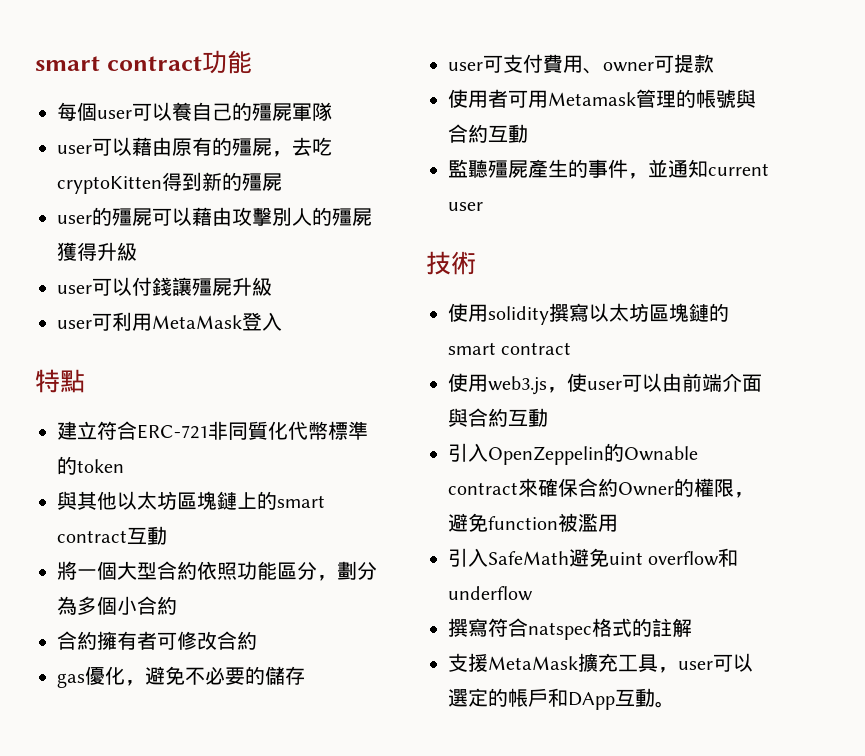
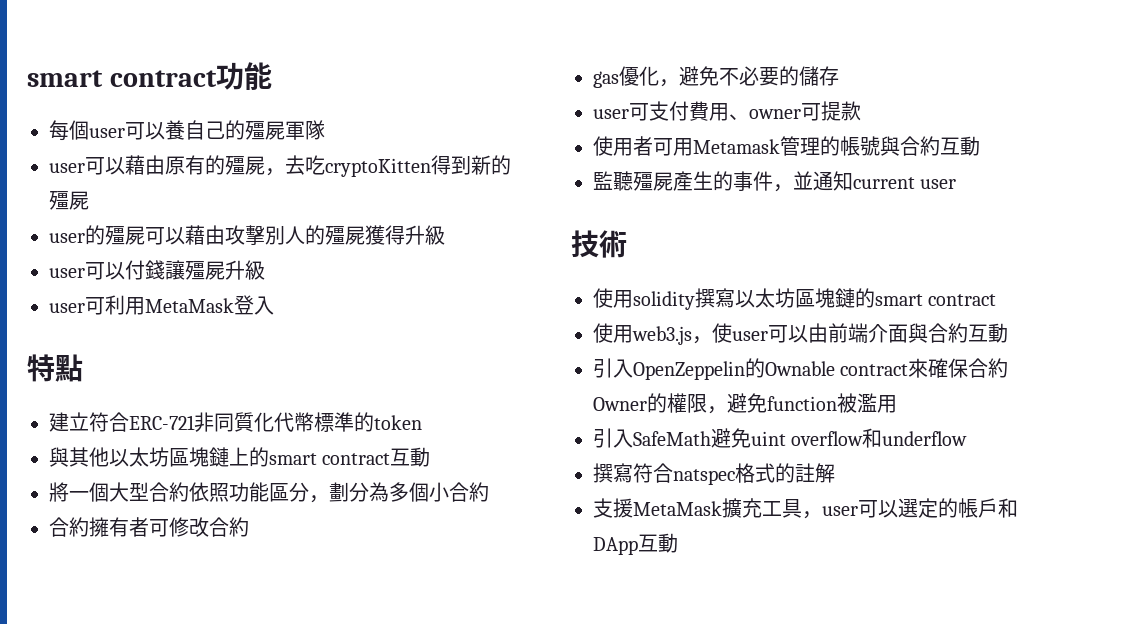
- 支援MetaMask擴充工具，user可以選定的帳戶和DApp互動。
+ 支援MetaMask擴充工具，user可以選定的帳戶和DApp互動

